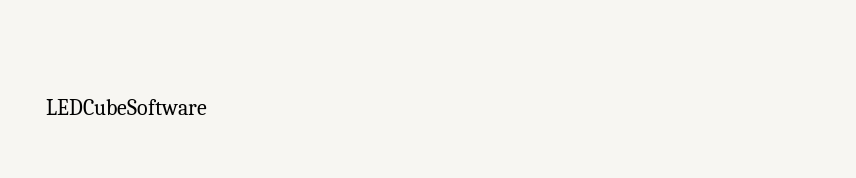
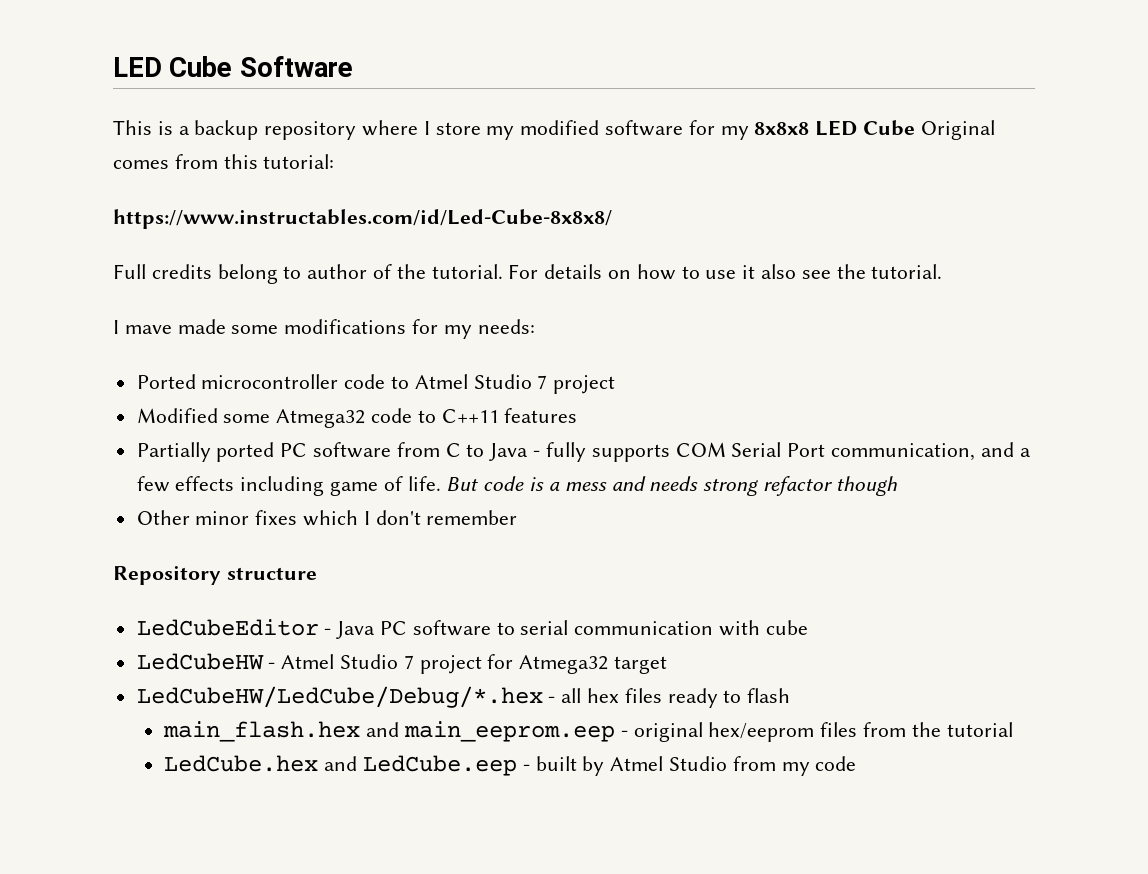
- LEDCubeSoftware
+ LED Cube Software
+ This is a backup repository where I store my modified software for my 8x8x8 LED Cube Original comes from this tutorial:
+ https://www.instructables.com/id/Led-Cube-8x8x8/
+ Full credits belong to author of the tutorial. For details on how to use it also see the tutorial.
+ I mave made some modifications for my needs:
+ Ported microcontroller code to Atmel Studio 7 project
+ Modified some Atmega32 code to C++11 features
+ Partially ported PC software from C to Java - fully supports COM Serial Port communication, and a few effects including game of life. But code is a mess and needs strong refactor though
+ Other minor fixes which I don't remember
+ Repository structure
+ LedCubeEditor - Java PC software to serial communication with cube
+ LedCubeHW - Atmel Studio 7 project for Atmega32 target
+ LedCubeHW/LedCube/Debug/*.hex - all hex files ready to flash
+ main_flash.hex and main_eeprom.eep - original hex/eeprom files from the tutorial
+ LedCube.hex and LedCube.eep - built by Atmel Studio from my code

